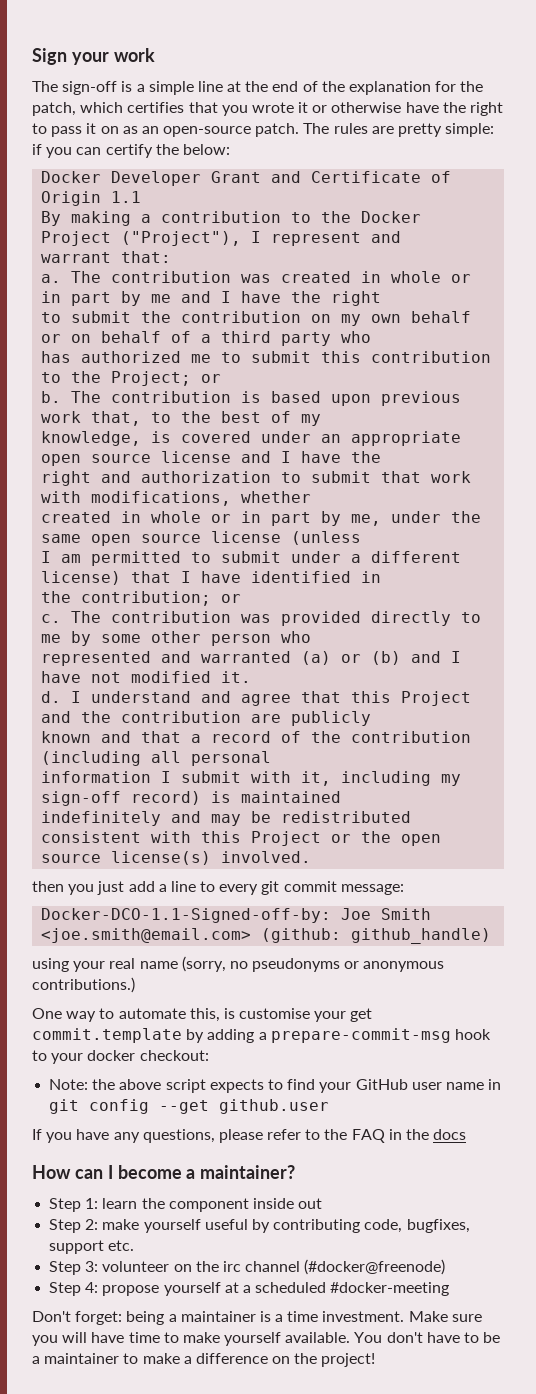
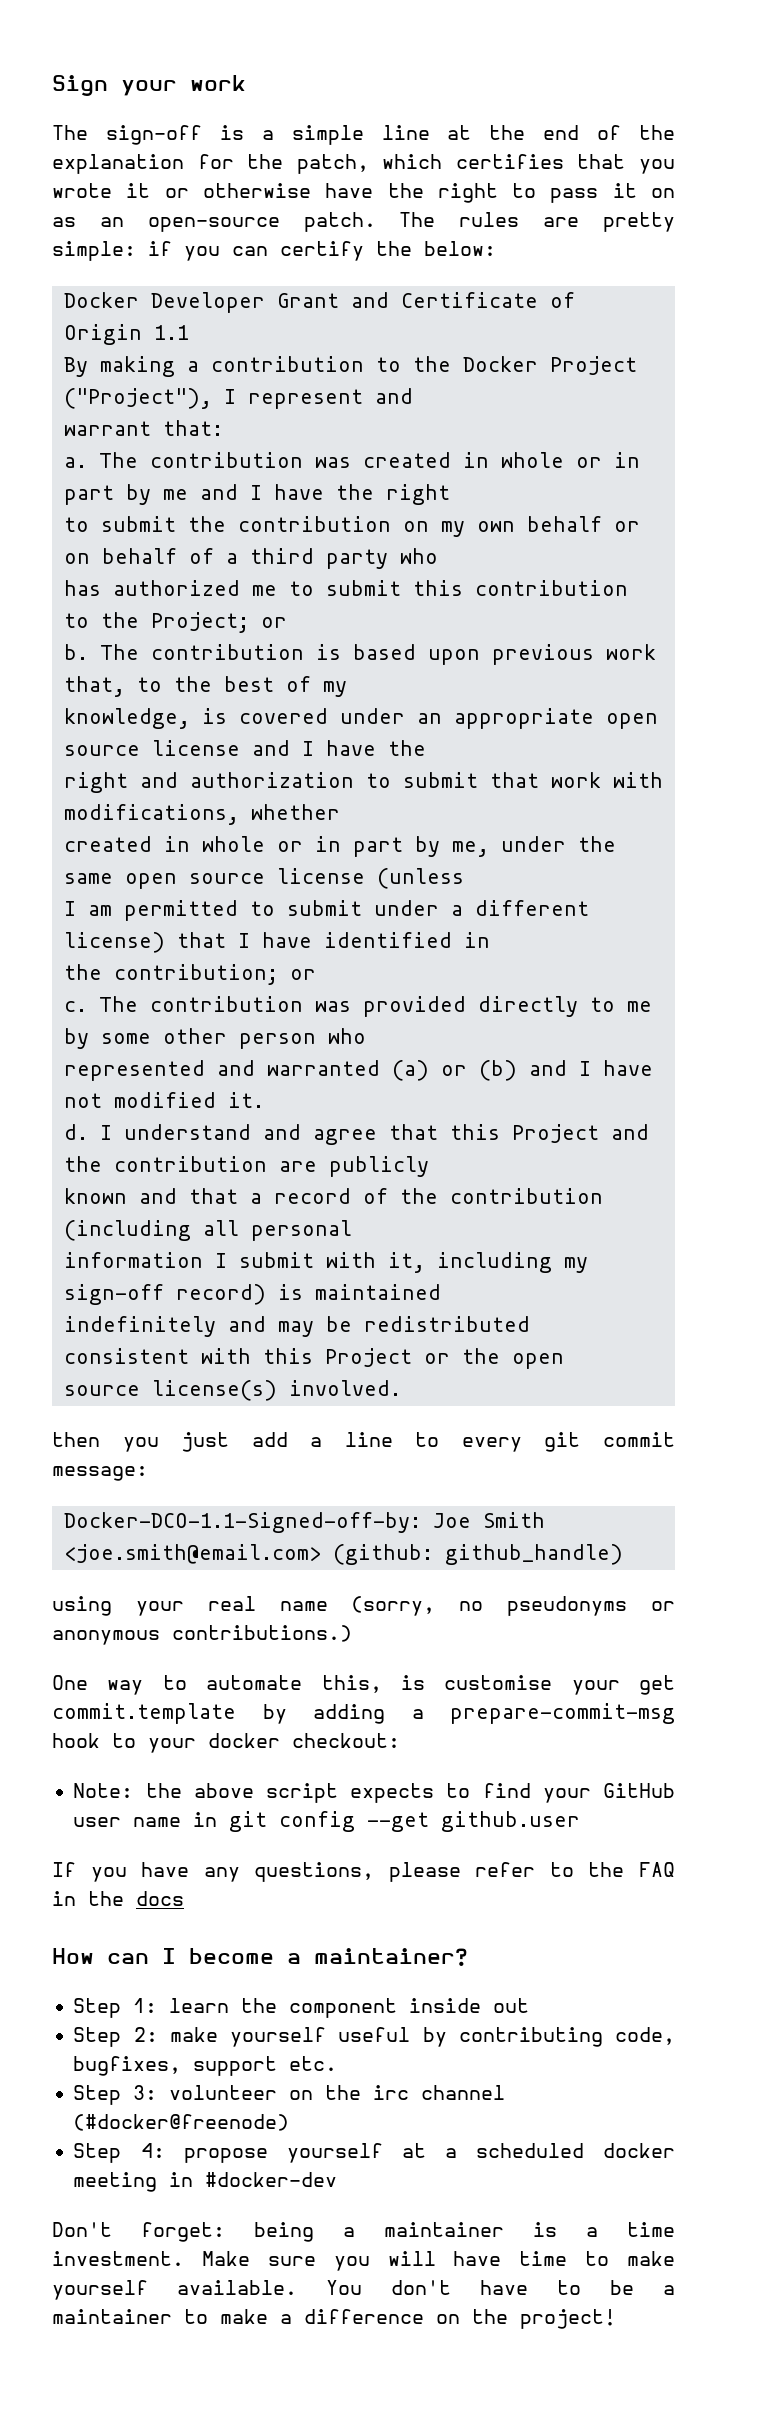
- Step 4: propose yourself at a scheduled #docker-meeting
+ Step 4: propose yourself at a scheduled docker meeting in #docker-dev

